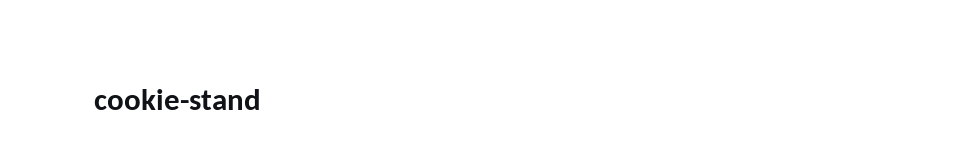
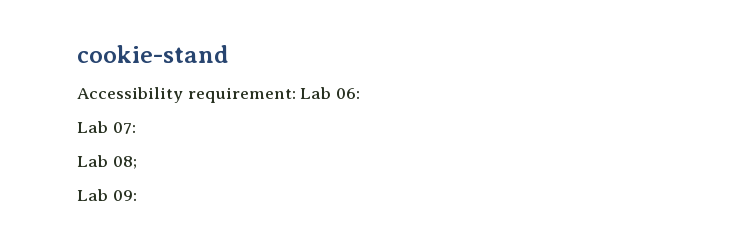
+ Accessibility requirement: Lab 06:
+ Lab 07:
+ Lab 08;
+ Lab 09:

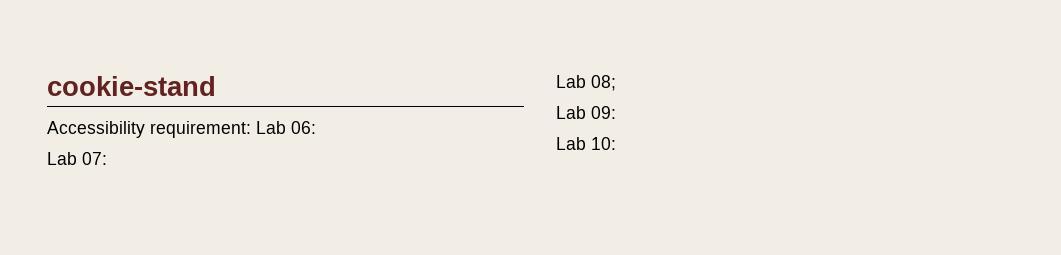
+ Lab 10:

